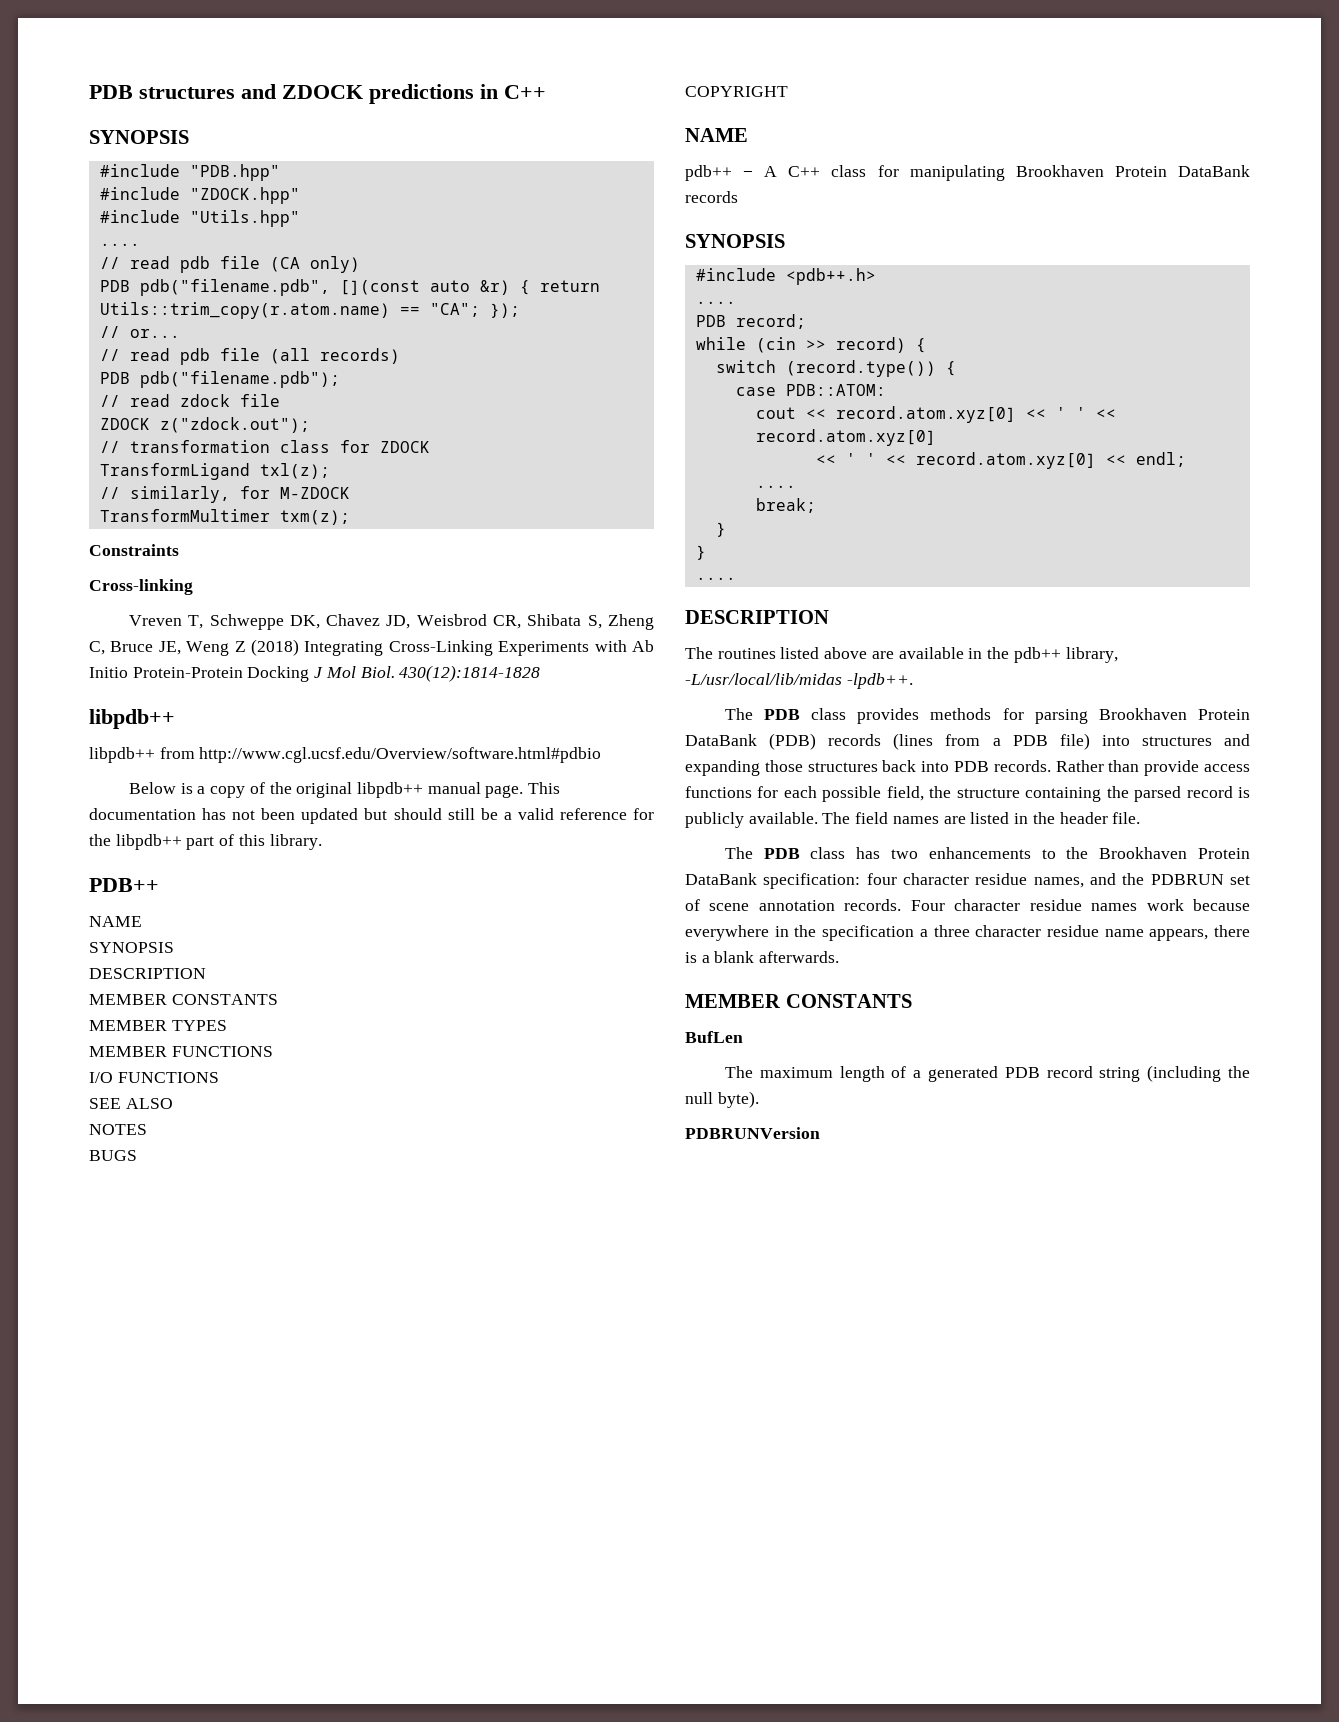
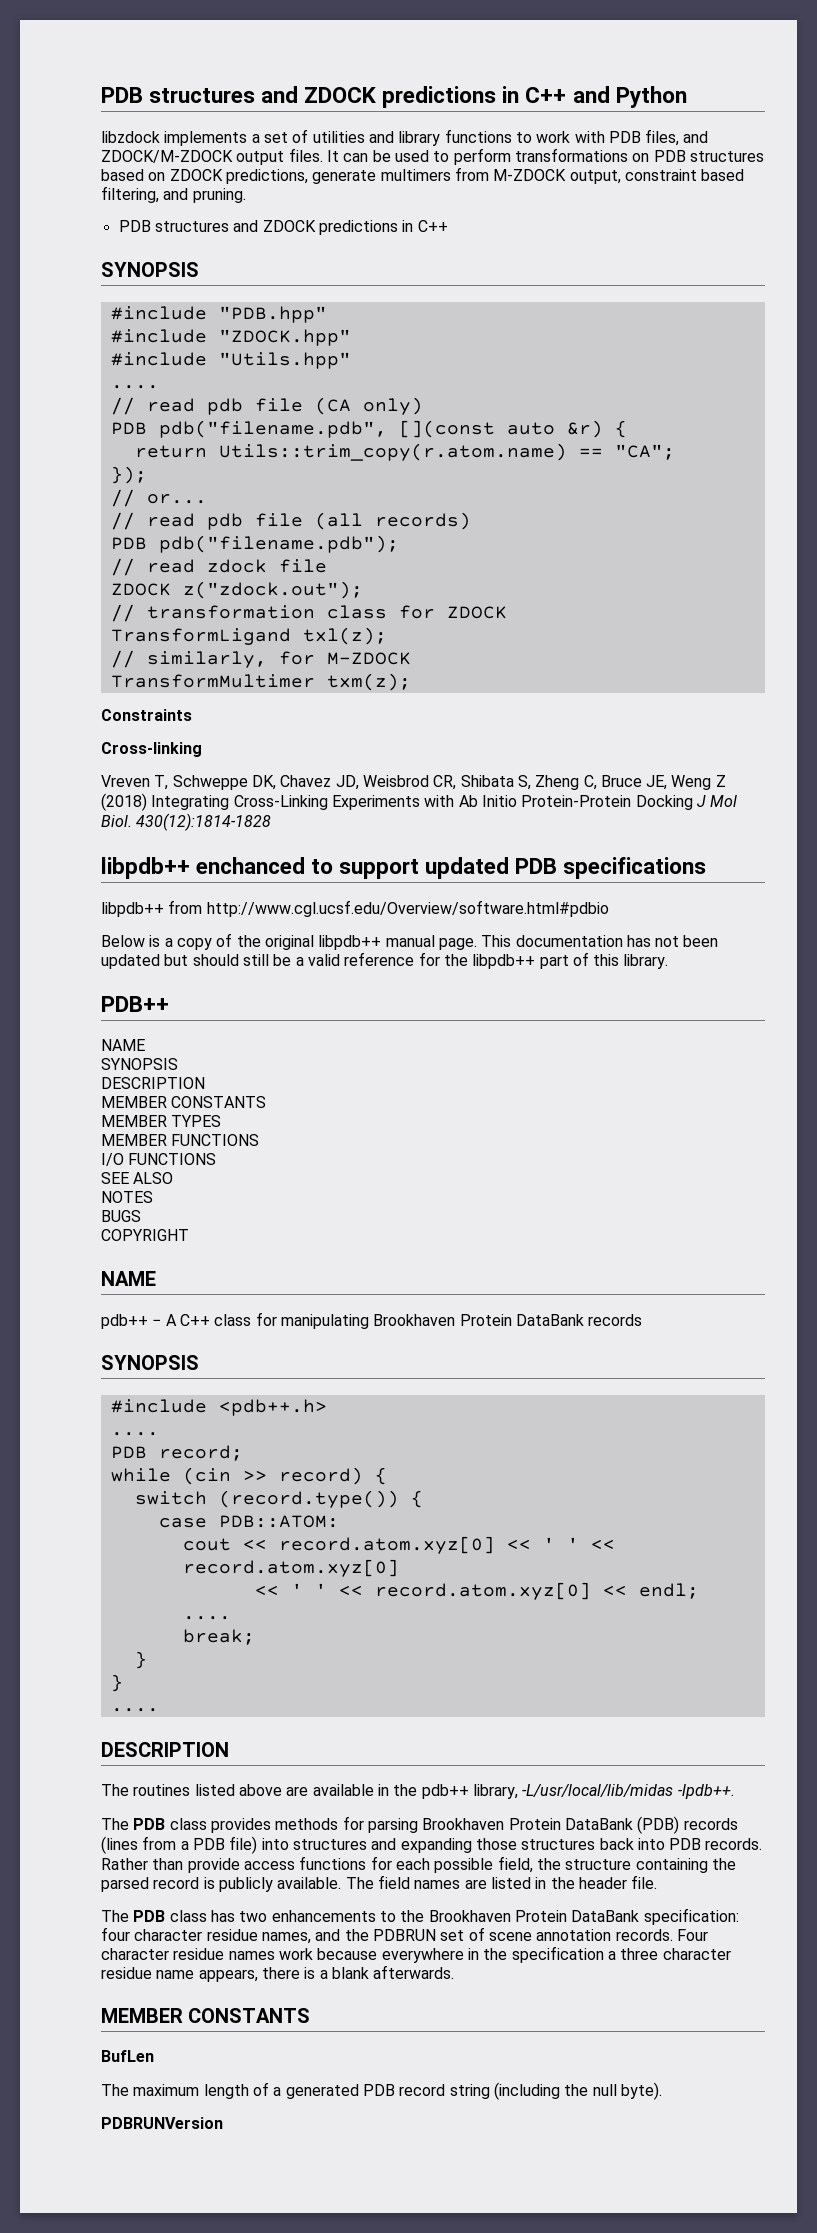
+ PDB structures and ZDOCK predictions in C++ and Python
+ libzdock implements a set of utilities and library functions to work with PDB files, and ZDOCK/M-ZDOCK output files. It can be used to perform transformations on PDB structures based on ZDOCK predictions, generate multimers from M-ZDOCK output, constraint based filtering, and pruning.
- PDB pdb("filename.pdb", [](const auto &r) { return Utils::trim_copy(r.atom.name) == "CA"; });
+ PDB pdb("filename.pdb", [](const auto &r) {
+ return Utils::trim_copy(r.atom.name) == "CA";
+ });
  430(12):1814-1828
- libpdb++
+ libpdb++ enchanced to support updated PDB specifications

